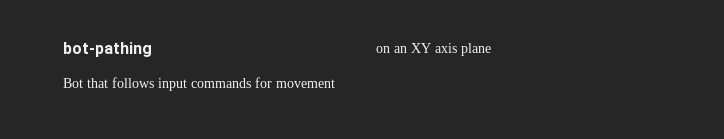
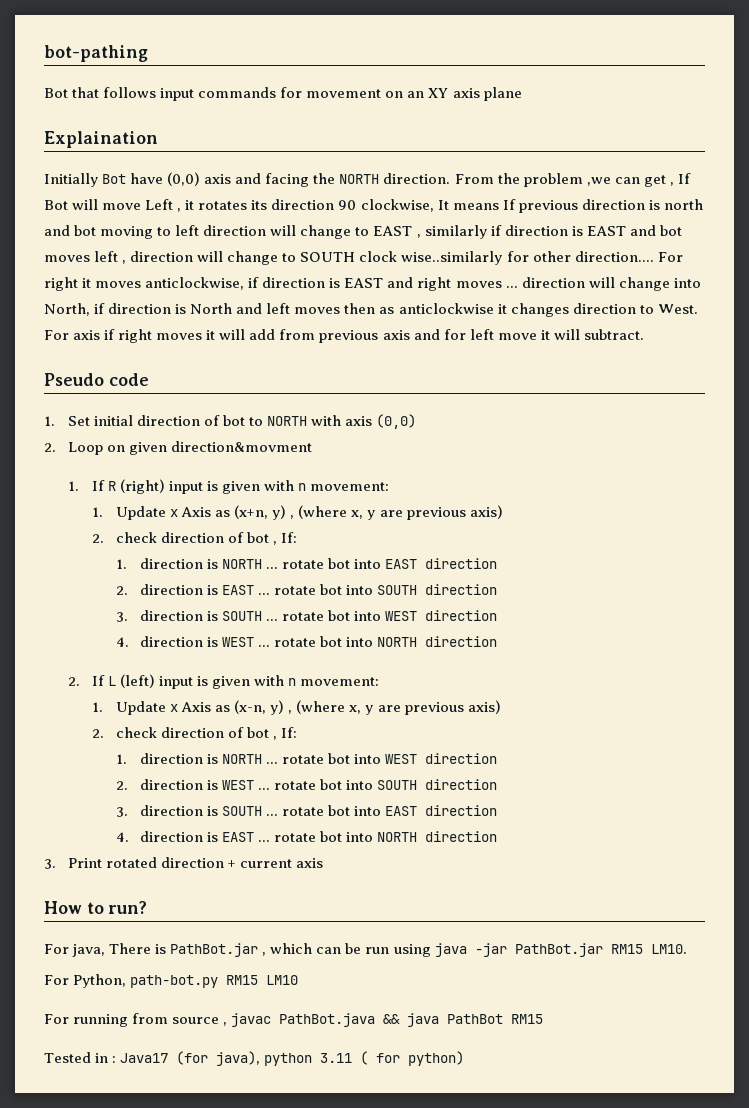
+ Explaination
+ Initially Bot have (0,0) axis and facing the NORTH direction. From the problem ,we can get , If Bot will move Left , it rotates its direction 90 clockwise, It means If previous direction is north and bot moving to left direction will change to EAST , similarly if direction is EAST and bot moves left , direction will change to SOUTH clock wise..similarly for other direction.... For right it moves anticlockwise, if direction is EAST and right moves ... direction will change into North, if direction is North and left moves then as anticlockwise it changes direction to West. For axis if right moves it will add from previous axis and for left move it will subtract.
+ Pseudo code
+ 1. Set initial direction of bot to NORTH with axis (0,0)
+ 2. Loop on given direction&movment
+ 1. If R (right) input is given with n movement:
+ 1. Update x Axis as (x+n, y) , (where x, y are previous axis)
+ 2. check direction of bot , If:
+ 1. direction is NORTH ... rotate bot into EAST direction
+ 2. direction is EAST ... rotate bot into SOUTH direction
+ 3. direction is SOUTH ... rotate bot into WEST direction
+ 4. direction is WEST ... rotate bot into NORTH direction
+ 2. If L (left) input is given with n movement:
+ 1. Update x Axis as (x-n, y) , (where x, y are previous axis)
+ 2. check direction of bot , If:
+ 1. direction is NORTH ... rotate bot into WEST direction
+ 2. direction is WEST ... rotate bot into SOUTH direction
+ 3. direction is SOUTH ... rotate bot into EAST direction
+ 4. direction is EAST ... rotate bot into NORTH direction
+ 3. Print rotated direction + current axis
+ How to run?
+ For java, There is PathBot.jar , which can be run using java -jar PathBot.jar RM15 LM10.
+ For Python, path-bot.py RM15 LM10
+ For running from source , javac PathBot.java && java PathBot RM15
+ Tested in : Java17 (for java), python 3.11 ( for python)

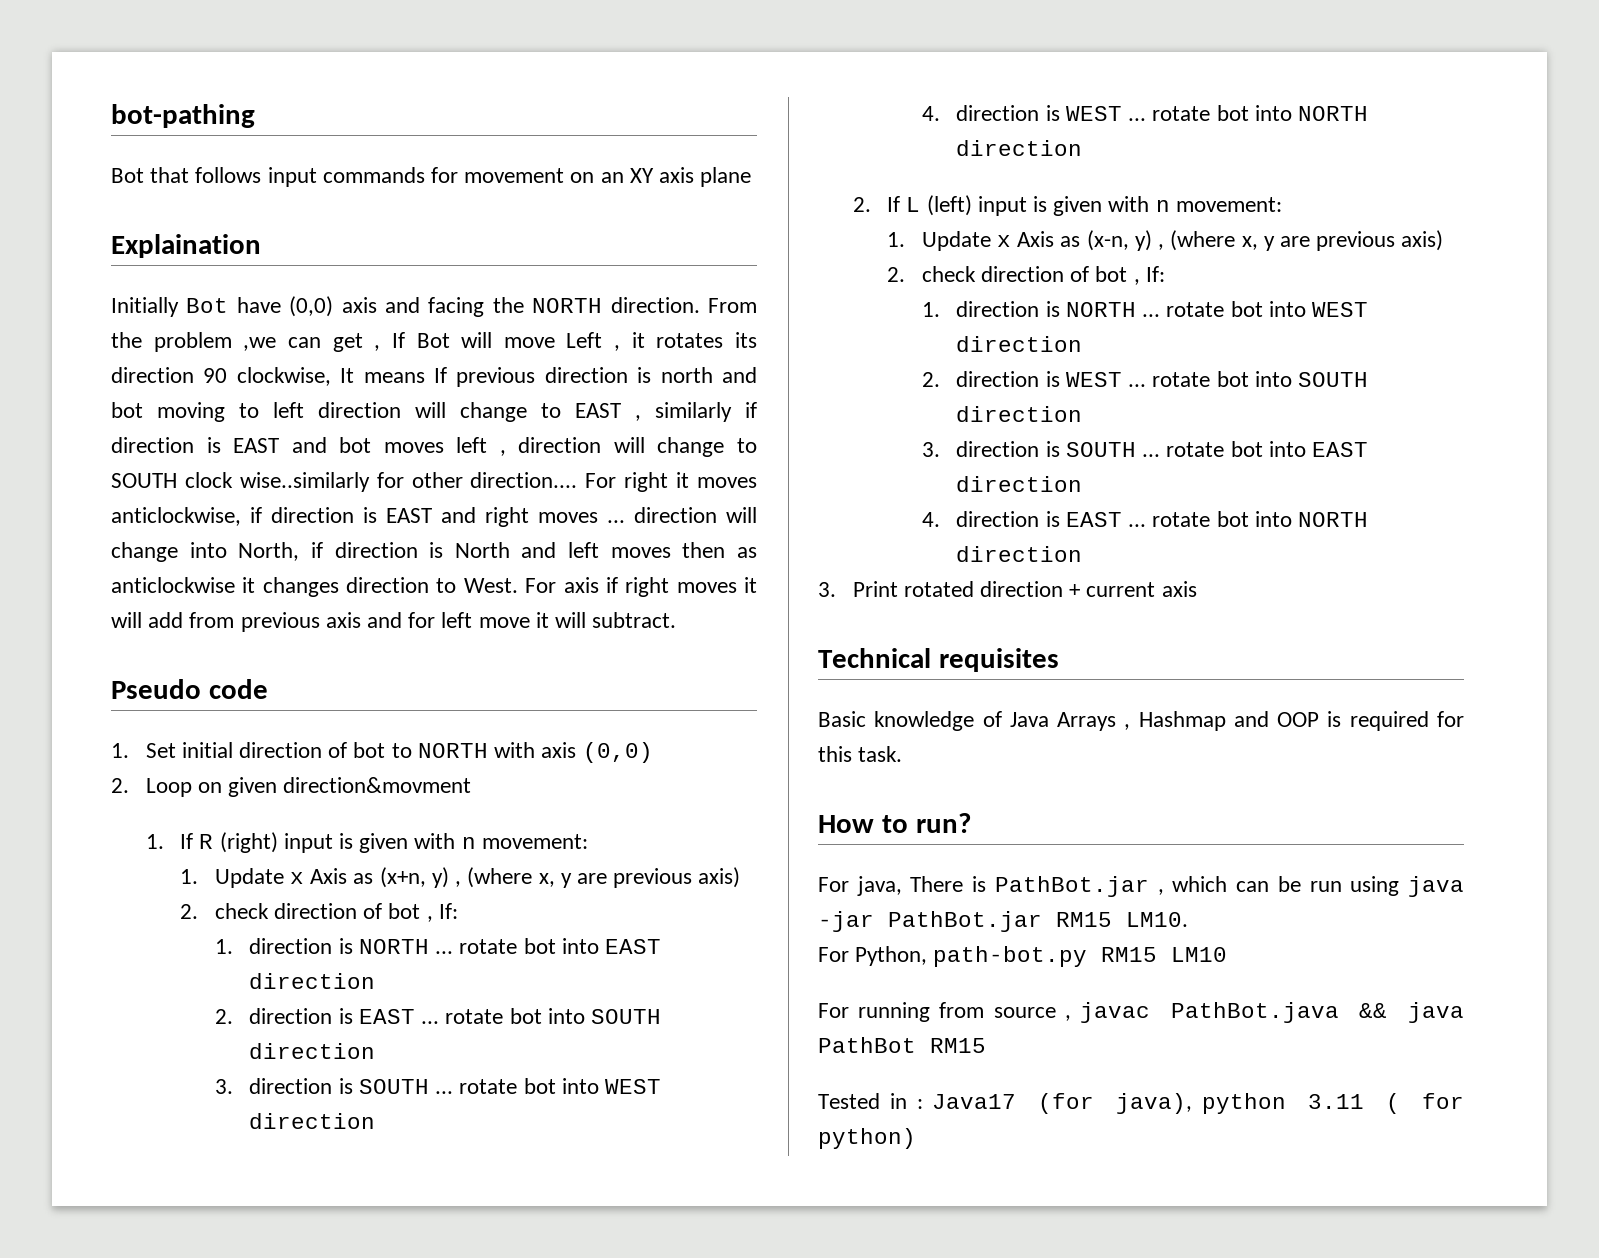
+ Technical requisites
+ Basic knowledge of Java Arrays , Hashmap and OOP is required for this task.

